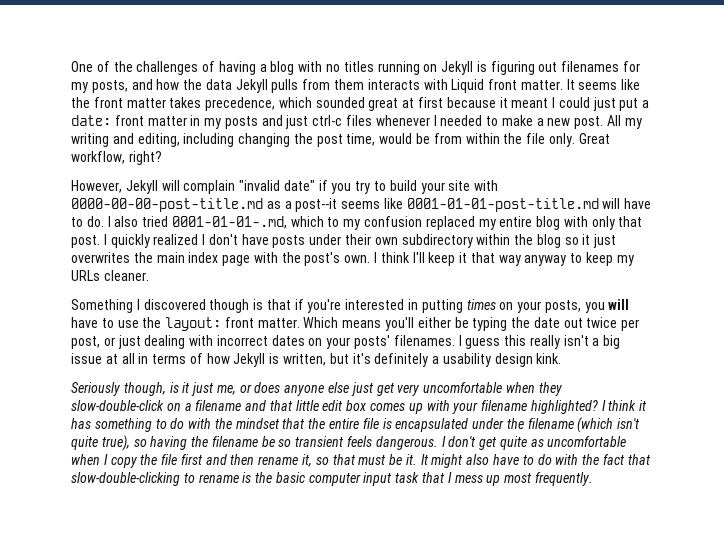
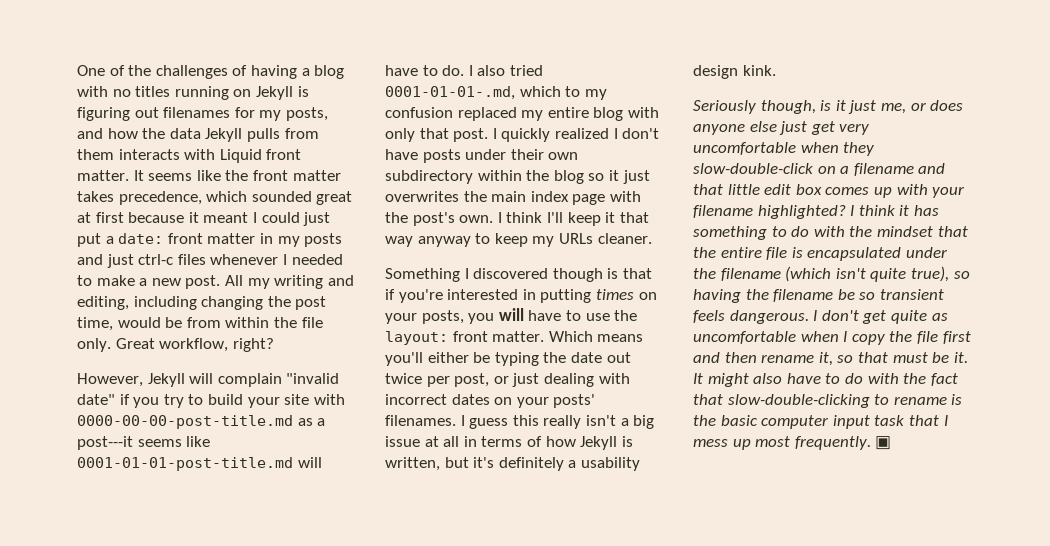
- However, Jekyll will complain "invalid date" if you try to build your site with 0000-00-00-post-title.md as a post--it seems like 0001-01-01-post-title.md will have to do.
+ However, Jekyll will complain "invalid date" if you try to build your site with 0000-00-00-post-title.md as a post---it seems like 0001-01-01-post-title.md will have to do.
+ ▣

